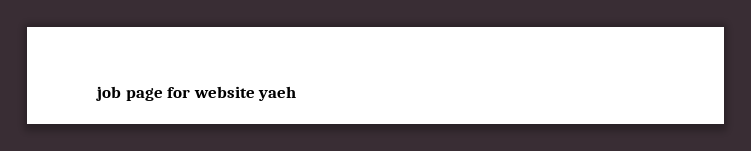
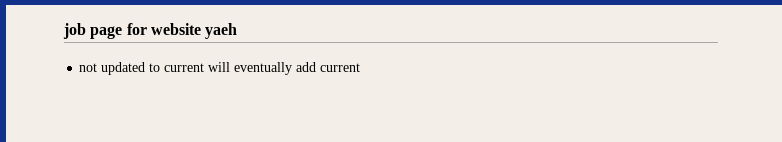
+ not updated to current will eventually add current

